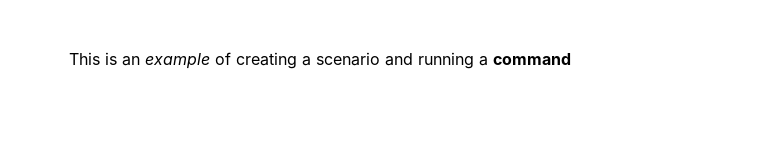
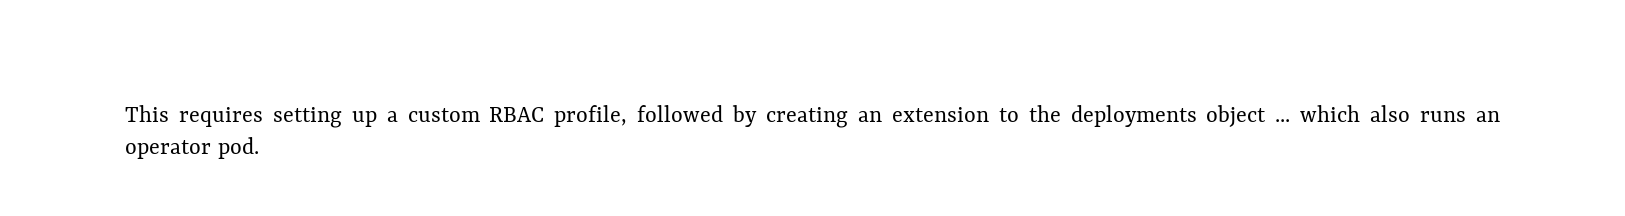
- This is an example of creating a scenario and running a command
+ This requires setting up a custom RBAC profile, followed by creating an extension to the deployments object ... which also runs an operator pod.

